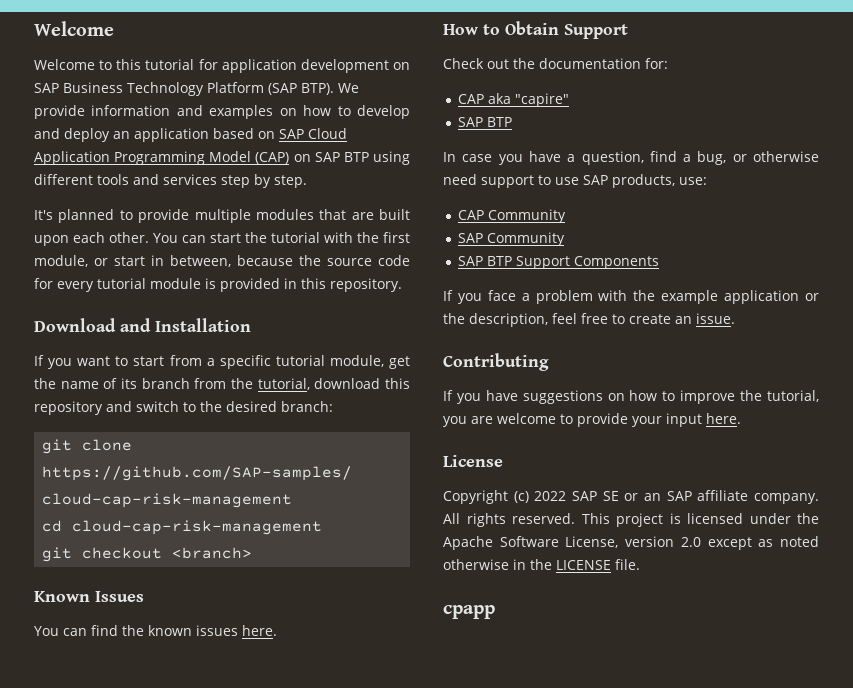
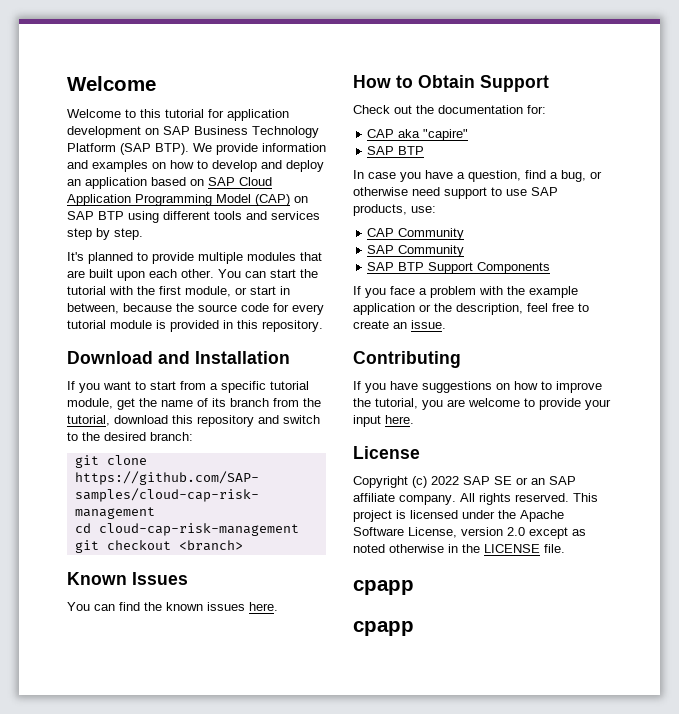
  This project is licensed under the Apache Software License, version 2.0 except as noted otherwise in the LICENSE file.
+ cpapp

